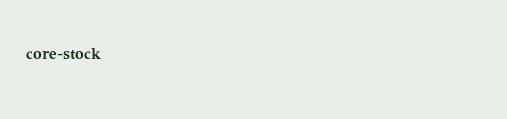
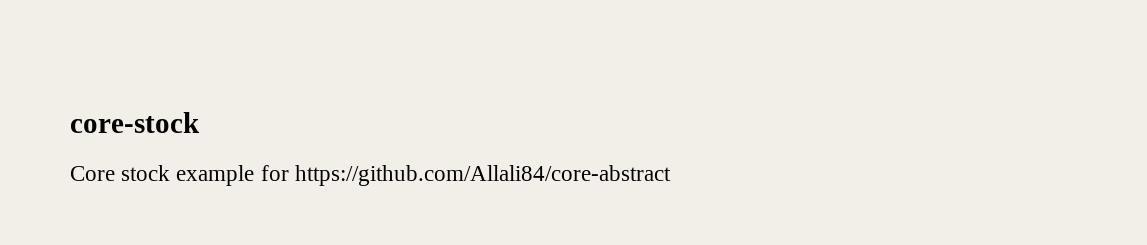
+ Core stock example for https://github.com/Allali84/core-abstract

